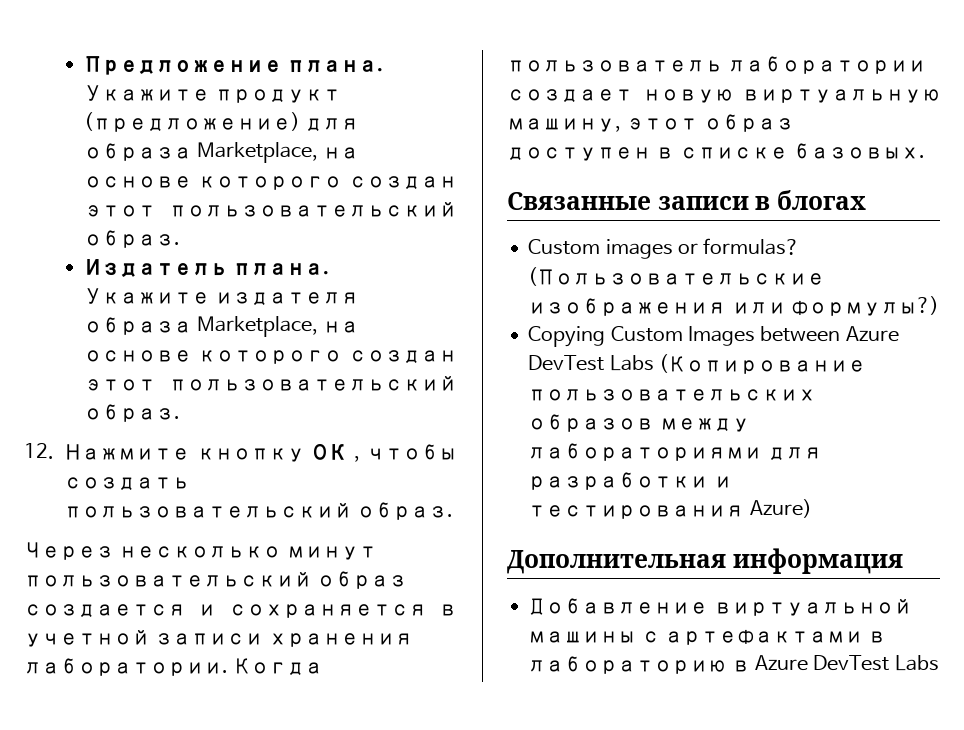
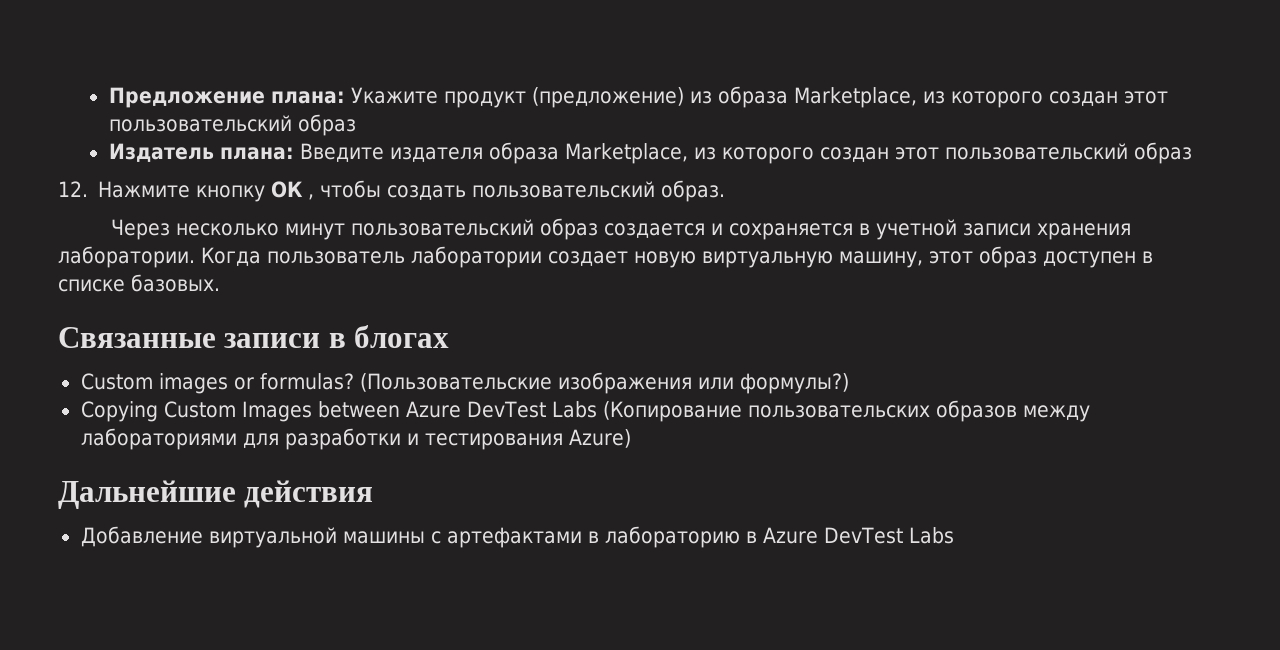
- Предложение плана. Укажите продукт (предложение) для образа Marketplace, на основе которого создан этот пользовательский образ.
+ Предложение плана: Укажите продукт (предложение) из образа Marketplace, из которого создан этот пользовательский образ
- Издатель плана. Укажите издателя образа Marketplace, на основе которого создан этот пользовательский образ.
+ Издатель плана: Введите издателя образа Marketplace, из которого создан этот пользовательский образ
- Дополнительная информация
+ Дальнейшие действия

